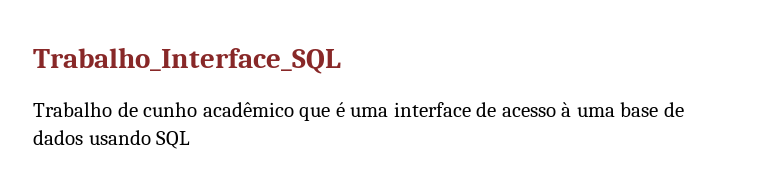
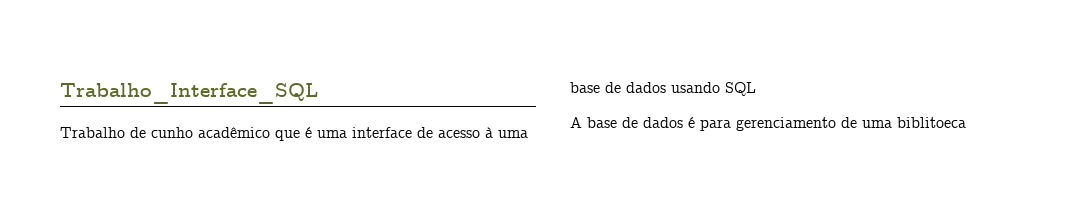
+ A base de dados é para gerenciamento de uma biblitoeca

